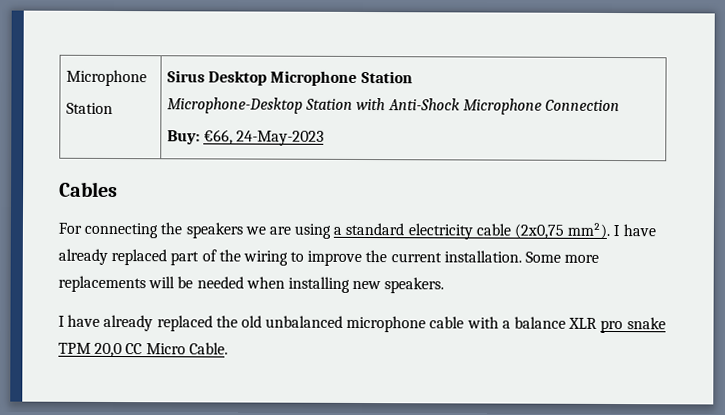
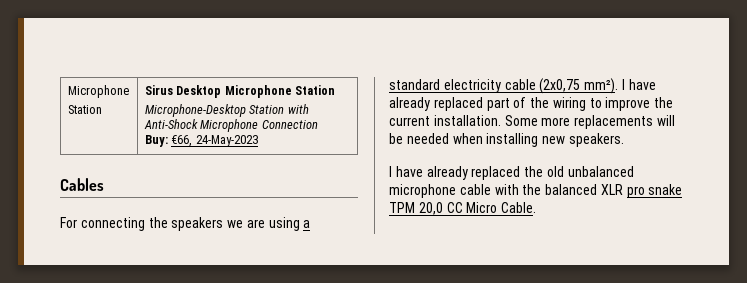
- I have already replaced the old unbalanced microphone cable with a balance XLR pro snake TPM 20,0 CC Micro Cable.
+ I have already replaced the old unbalanced microphone cable with the balanced XLR pro snake TPM 20,0 CC Micro Cable.

